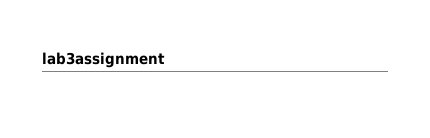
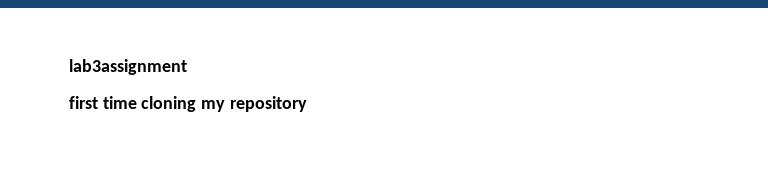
+ first time cloning my repository

